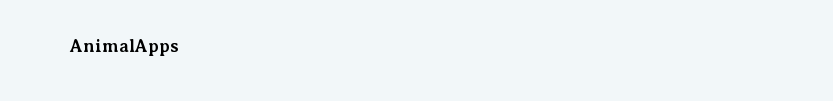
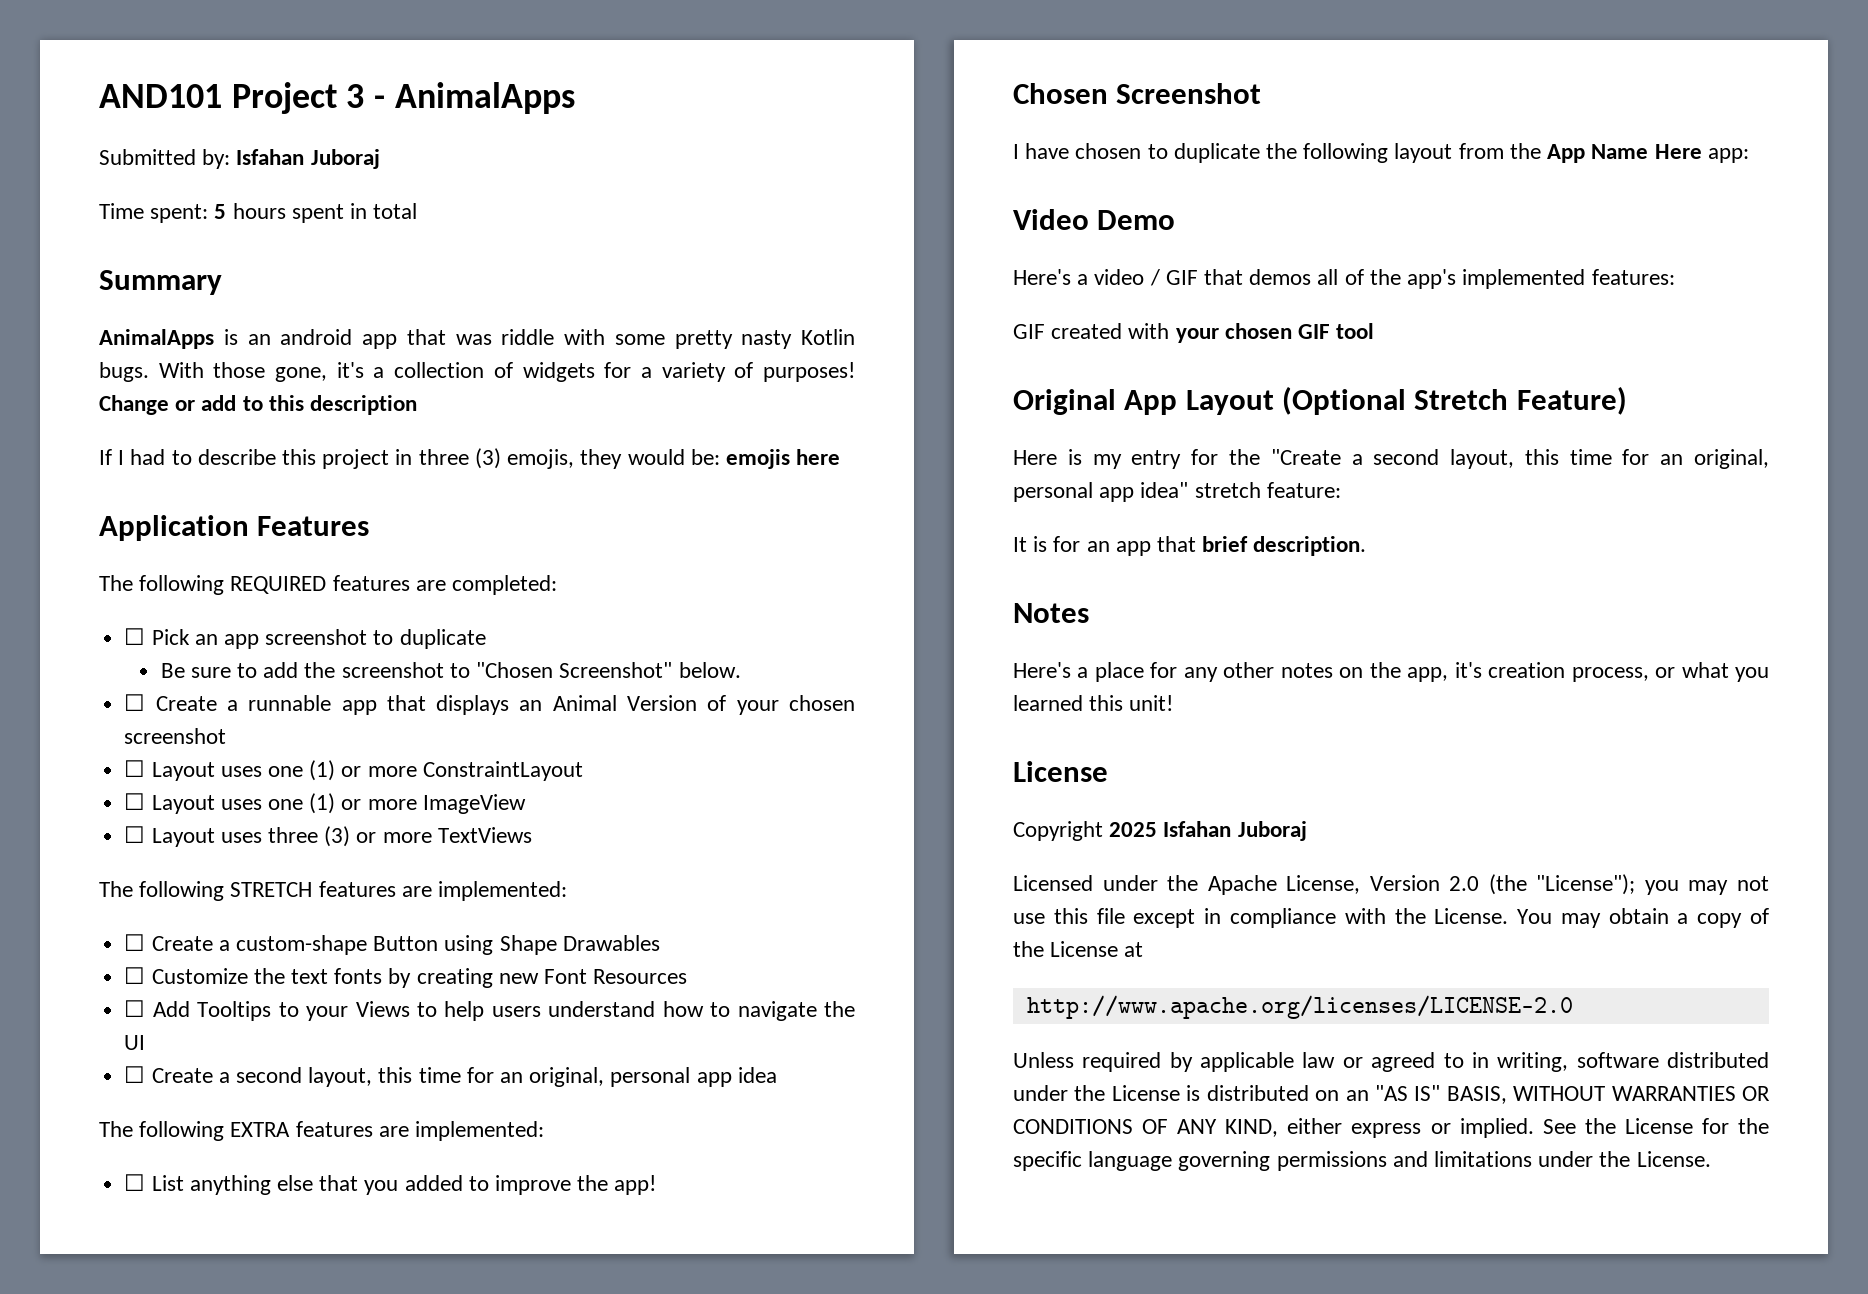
- AnimalApps
+ AND101 Project 3 - AnimalApps
+ Submitted by: Isfahan Juboraj
+ Time spent: 5 hours spent in total
+ Summary
+ AnimalApps is an android app that was riddle with some pretty nasty Kotlin bugs. With those gone, it's a collection of widgets for a variety of purposes! Change or add to this description
+ If I had to describe this project in three (3) emojis, they would be: emojis here
+ Application Features
+ The following REQUIRED features are completed:
+ ☐ Pick an app screenshot to duplicate
+ Be sure to add the screenshot to "Chosen Screenshot" below.
+ ☐ Create a runnable app that displays an Animal Version of your chosen screenshot
+ ☐ Layout uses one (1) or more ConstraintLayout
+ ☐ Layout uses one (1) or more ImageView
+ ☐ Layout uses three (3) or more TextViews
+ The following STRETCH features are implemented:
+ ☐ Create a custom-shape Button using Shape Drawables
+ ☐ Customize the text fonts by creating new Font Resources
+ ☐ Add Tooltips to your Views to help users understand how to navigate the UI
+ ☐ Create a second layout, this time for an original, personal app idea
+ The following EXTRA features are implemented:
+ ☐ List anything else that you added to improve the app!
+ Chosen Screenshot
+ I have chosen to duplicate the following layout from the App Name Here app:
+ Video Demo
+ Here's a video / GIF that demos all of the app's implemented features:
+ GIF created with your chosen GIF tool
+ Original App Layout (Optional Stretch Feature)
+ Here is my entry for the "Create a second layout, this time for an original, personal app idea" stretch feature:
+ It is for an app that brief description.
+ Notes
+ Here's a place for any other notes on the app, it's creation process, or what you learned this unit!
+ License
+ Copyright 2025 Isfahan Juboraj
+ Licensed under the Apache License, Version 2.0 (the "License"); you may not use this file except in compliance with the License. You may obtain a copy of the License at
+ http://www.apache.org/licenses/LICENSE-2.0
+ Unless required by applicable law or agreed to in writing, software distributed under the License is distributed on an "AS IS" BASIS, WITHOUT WARRANTIES OR CONDITIONS OF ANY KIND, either express or implied. See the License for the specific language governing permissions and limitations under the License.

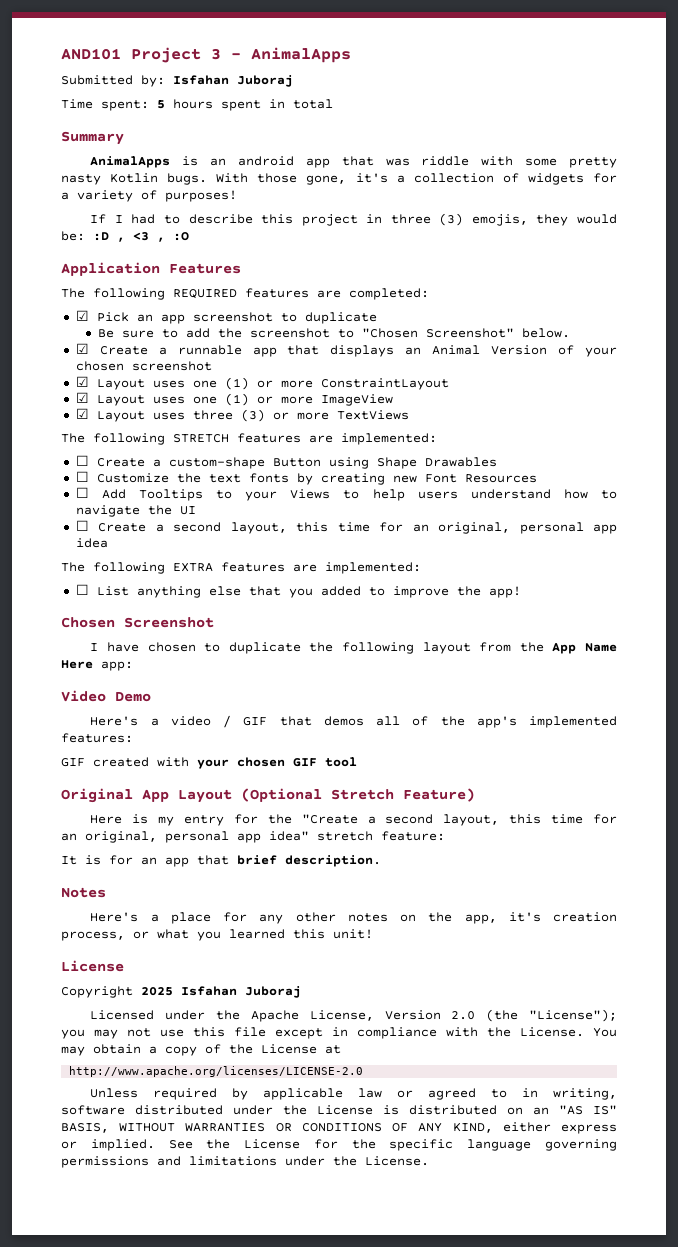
- Change or add to this description
- If I had to describe this project in three (3) emojis, they would be: emojis here
+ If I had to describe this project in three (3) emojis, they would be: :D , <3 , :O
- ☐ Pick an app screenshot to duplicate
+ ☑ Pick an app screenshot to duplicate
- ☐ Create a runnable app that displays an Animal Version of your chosen screenshot
+ ☑ Create a runnable app that displays an Animal Version of your chosen screenshot
- ☐ Layout uses one (1) or more ConstraintLayout
+ ☑ Layout uses one (1) or more ConstraintLayout
- ☐ Layout uses one (1) or more ImageView
+ ☑ Layout uses one (1) or more ImageView
- ☐ Layout uses three (3) or more TextViews
+ ☑ Layout uses three (3) or more TextViews

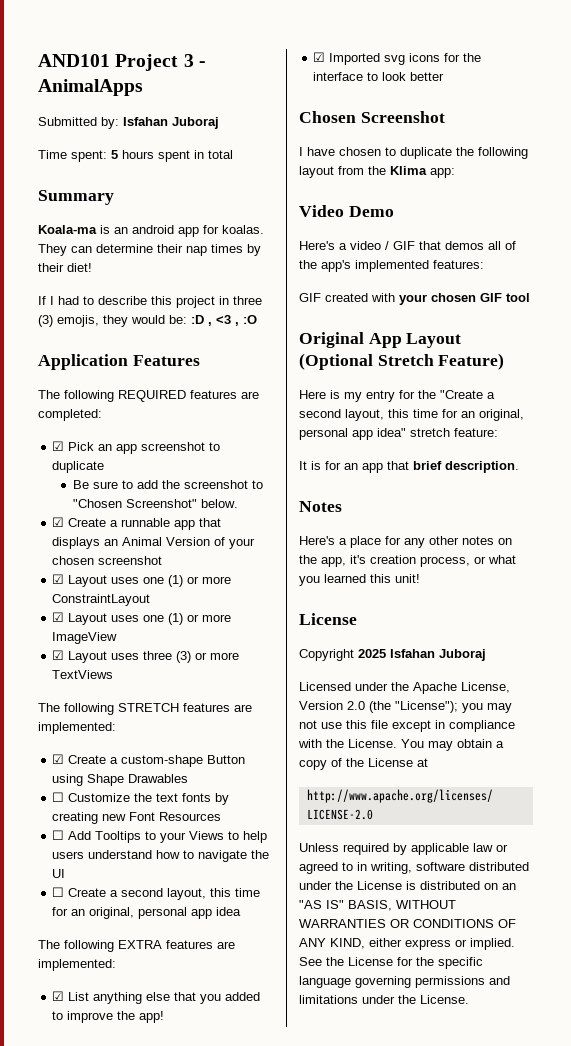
- AnimalApps is an android app that was riddle with some pretty nasty Kotlin bugs. With those gone, it's a collection of widgets for a variety of purposes!
+ Koala-ma is an android app for koalas. They can determine their nap times by their diet!
- ☐ Create a custom-shape Button using Shape Drawables
+ ☑ Create a custom-shape Button using Shape Drawables
- ☐ List anything else that you added to improve the app!
+ ☑ List anything else that you added to improve the app!
+ ☑ Imported svg icons for the interface to look better
- I have chosen to duplicate the following layout from the App Name Here app:
+ I have chosen to duplicate the following layout from the Klima app:

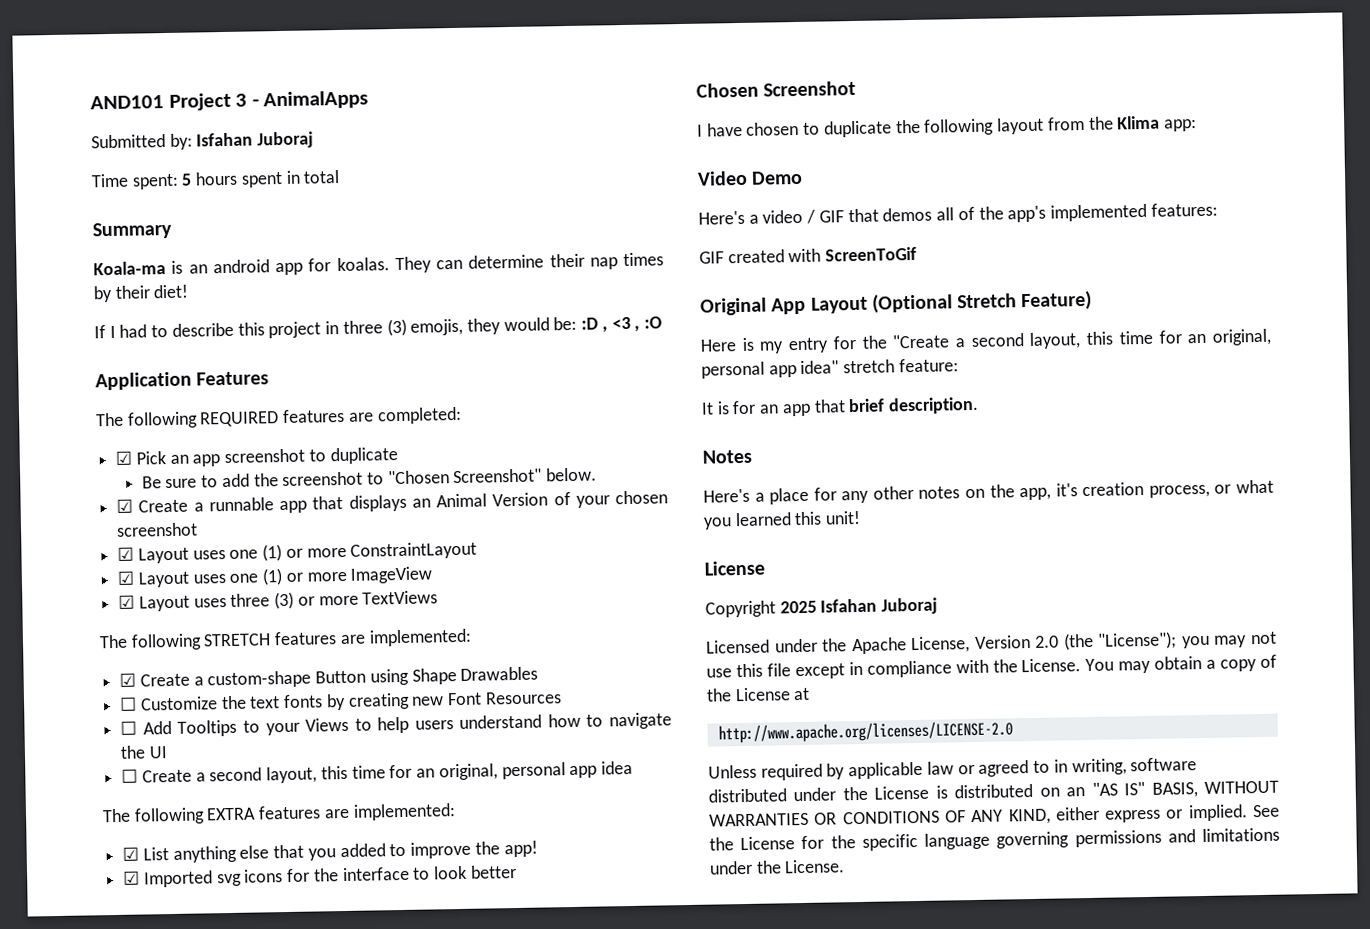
- GIF created with your chosen GIF tool
+ GIF created with ScreenToGif

